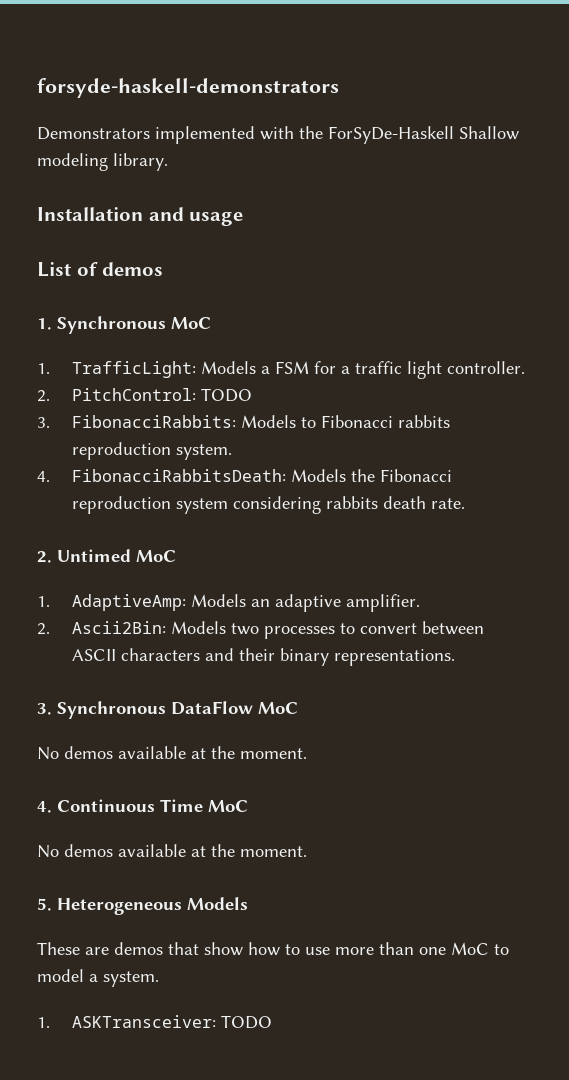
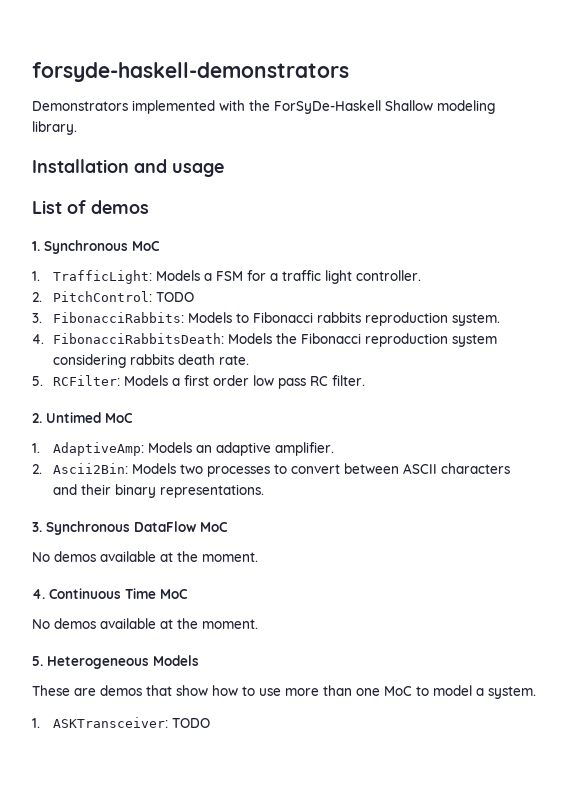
+ 5. RCFilter: Models a first order low pass RC filter.

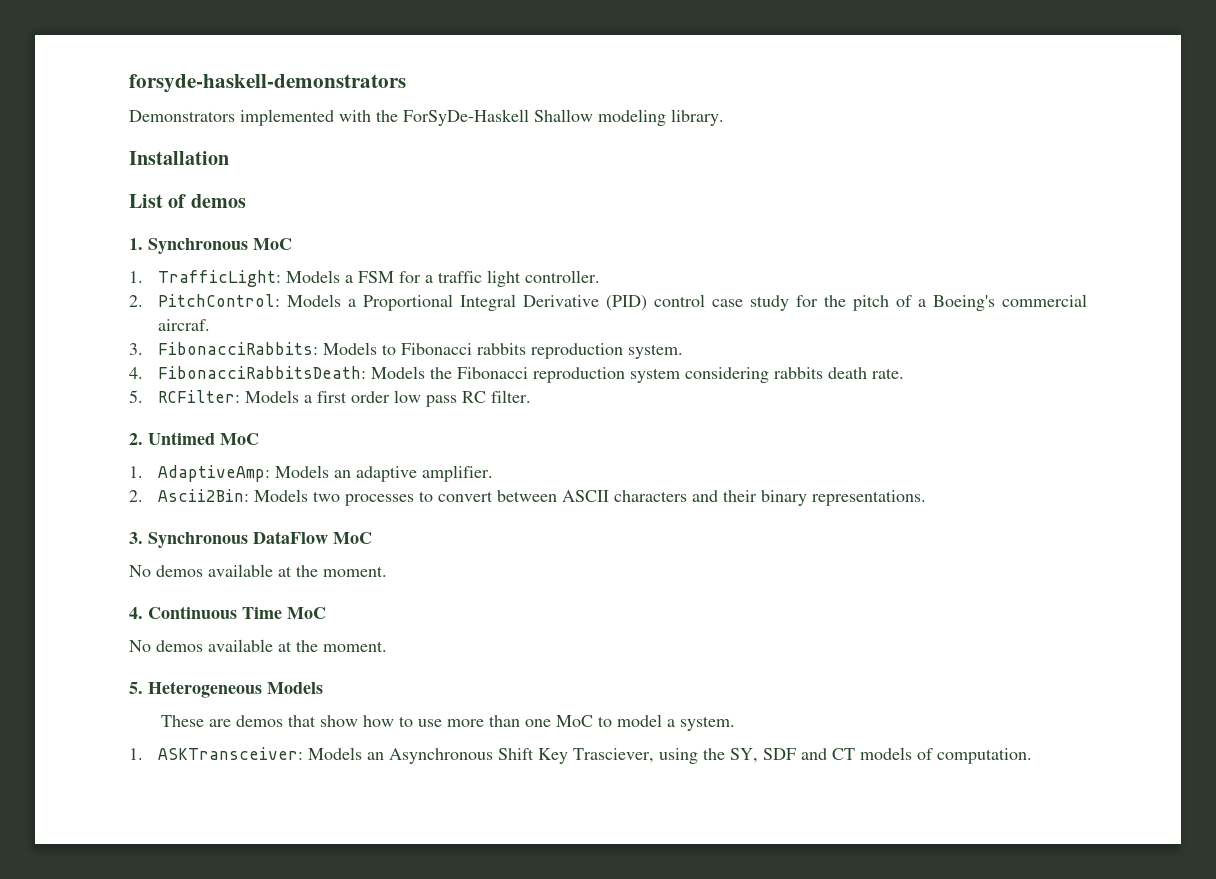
- Installation and usage
+ Installation
- 2. PitchControl: TODO
+ 2. PitchControl: Models a Proportional Integral Derivative (PID) control case study for the pitch of a Boeing's commercial aircraf.
- 1. ASKTransceiver: TODO
+ 1. ASKTransceiver: Models an Asynchronous Shift Key Trasciever, using the SY, SDF and CT models of computation.

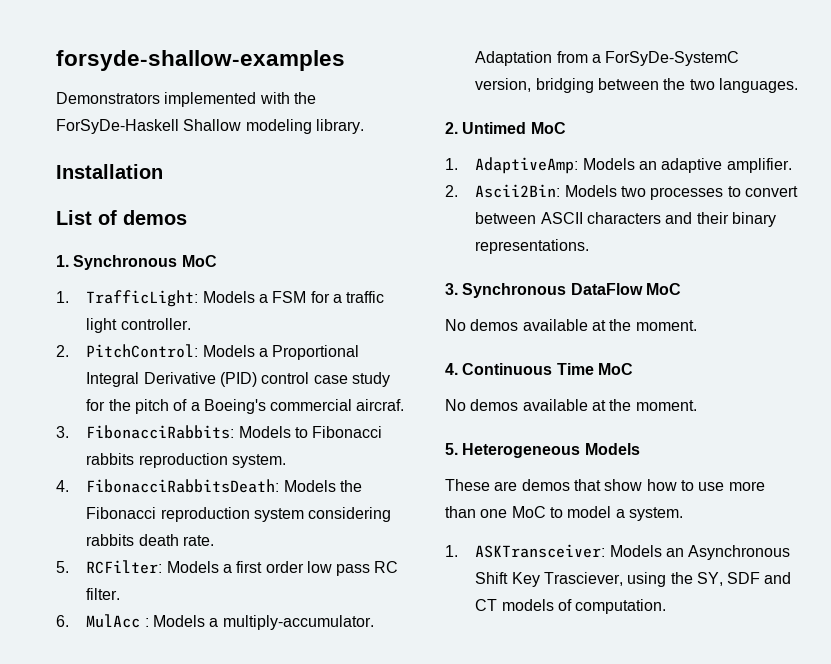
- forsyde-haskell-demonstrators
+ forsyde-shallow-examples
+ 6. MulAcc : Models a multiply-accumulator. Adaptation from a ForSyDe-SystemC version, bridging between the two languages.

